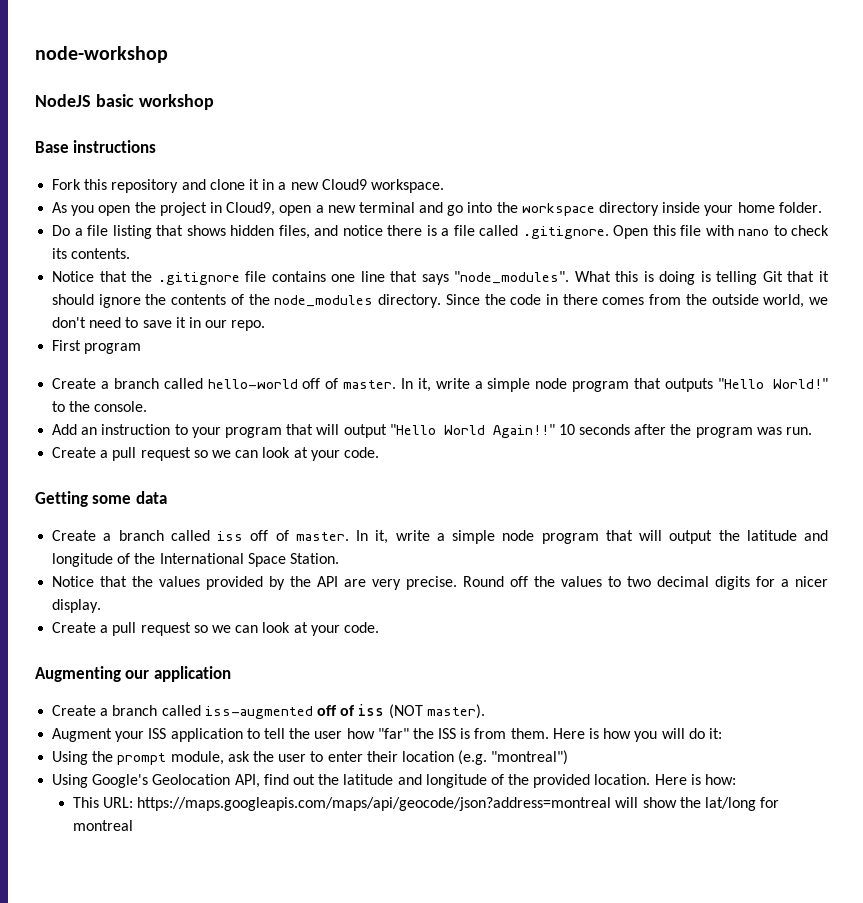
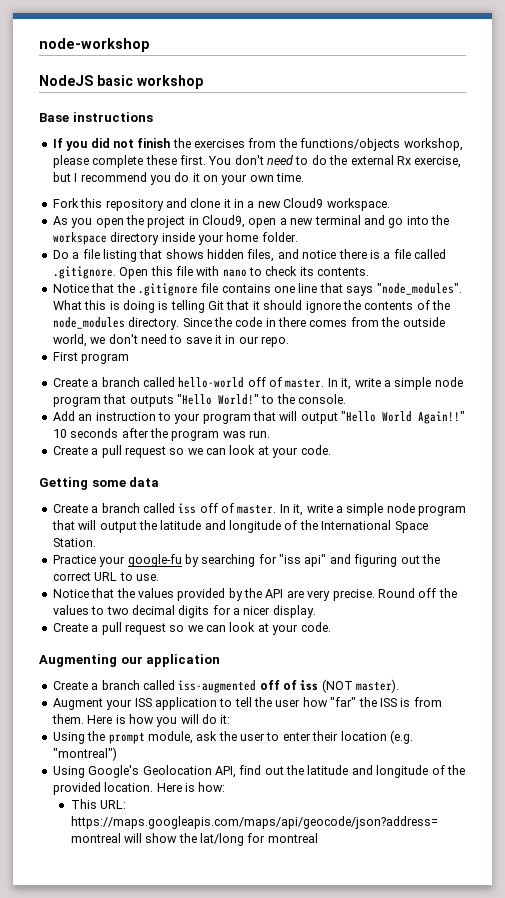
+ If you did not finish the exercises from the functions/objects workshop, please complete these first. You don't need to do the external Rx exercise, but I recommend you do it on your own time.
+ Practice your google-fu by searching for "iss api" and figuring out the correct URL to use.

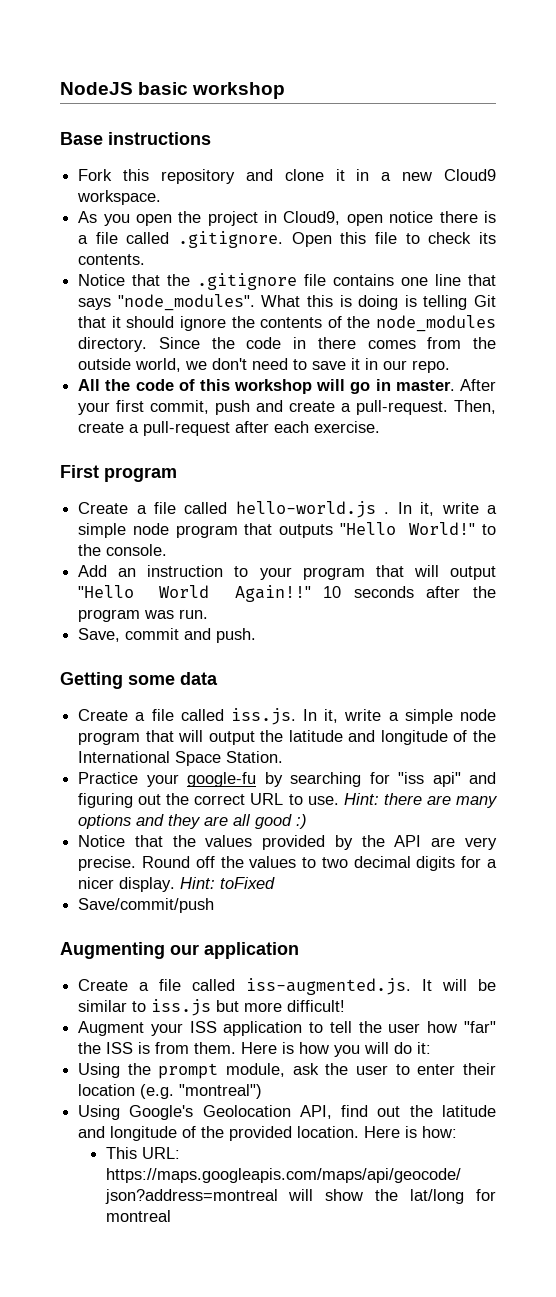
- node-workshop
- If you did not finish the exercises from the functions/objects workshop, please complete these first. You don't need to do the external Rx exercise, but I recommend you do it on your own time.
- As you open the project in Cloud9, open a new terminal and go into the workspace directory inside your home folder.
- Do a file listing that shows hidden files, and notice there is a file called .gitignore. Open this file with nano to check its contents.
+ As you open the project in Cloud9, open notice there is a file called .gitignore. Open this file to check its contents.
+ All the code of this workshop will go in master. After your first commit, push and create a pull-request. Then, create a pull-request after each exercise.
  First program
- Create a branch called hello-world off of master.
+ Create a file called hello-world.js .
  10 seconds after the program was run.
- Create a pull request so we can look at your code.
+ Save, commit and push.
- Create a branch called iss off of master. In it, write a simple node program that will output the latitude and longitude of the International Space Station.
+ Create a file called iss.js. In it, write a simple node program that will output the latitude and longitude of the International Space Station.
+ Hint: there are many options and they are all good :)
- Round off the values to two decimal digits for a nicer display.
- Create a pull request so we can look at your code.
+ Round off the values to two decimal digits for a nicer display. Hint: toFixed
+ Save/commit/push
- Create a branch called iss-augmented off of iss (NOT master).
+ Create a file called iss-augmented.js. It will be similar to iss.js but more difficult!

